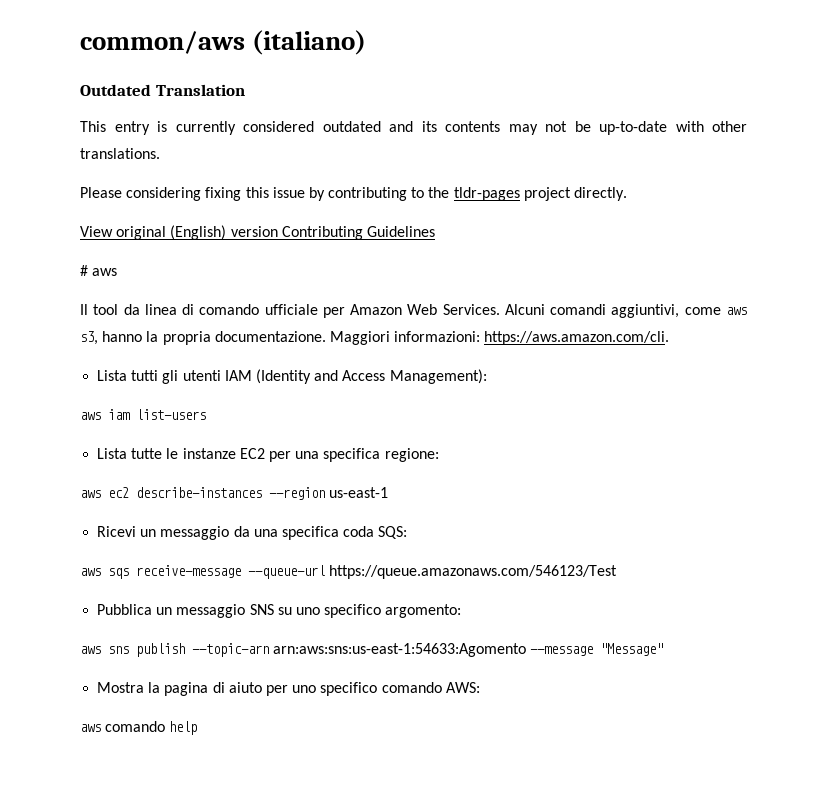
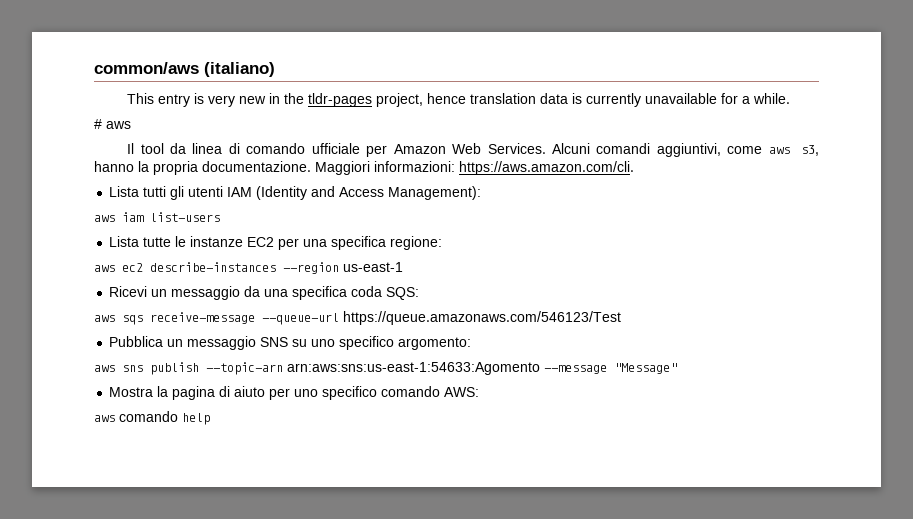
- Outdated Translation
- This entry is currently considered outdated and its contents may not be up-to-date with other translations.
- Please considering fixing this issue by contributing to the tldr-pages project directly.
- View original (English) version Contributing Guidelines
+ This entry is very new in the tldr-pages project, hence translation data is currently unavailable for a while.

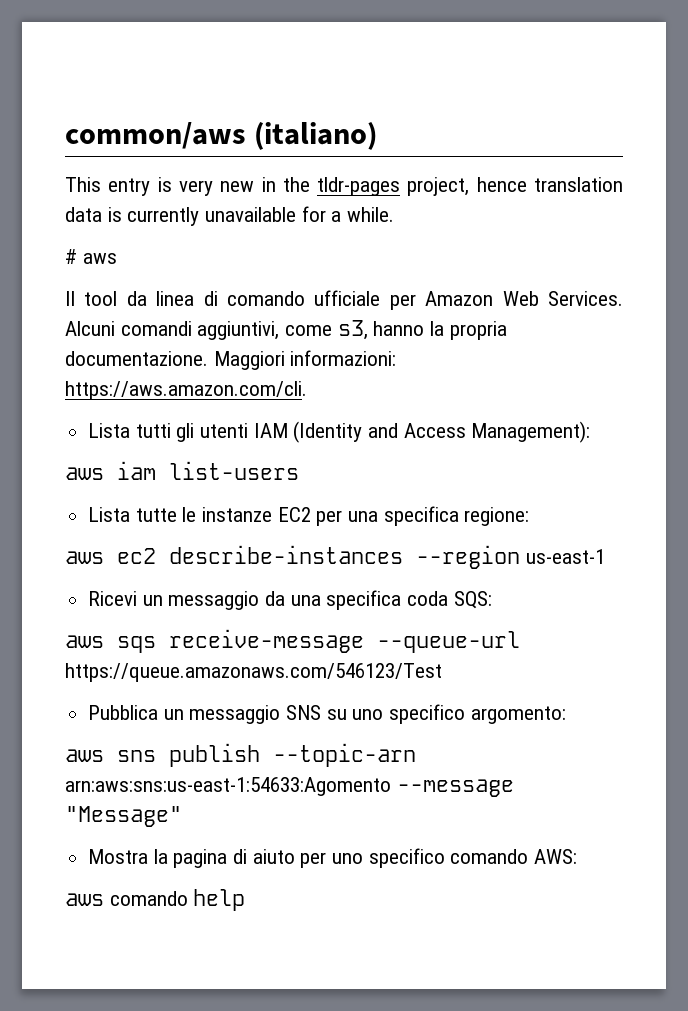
- Alcuni comandi aggiuntivi, come aws s3, hanno la propria documentazione.
+ Alcuni comandi aggiuntivi, come s3, hanno la propria documentazione.

